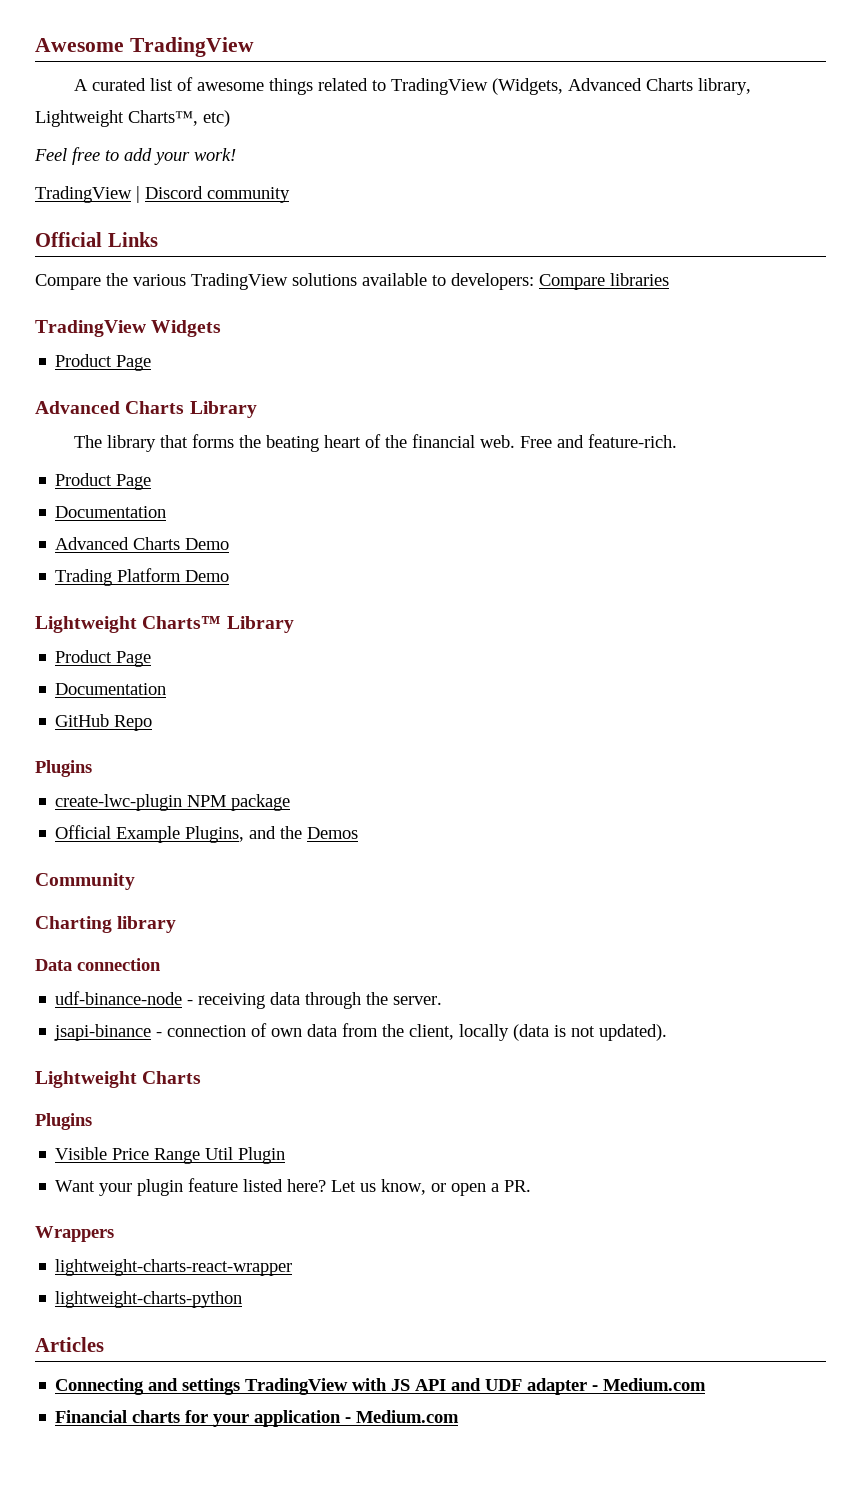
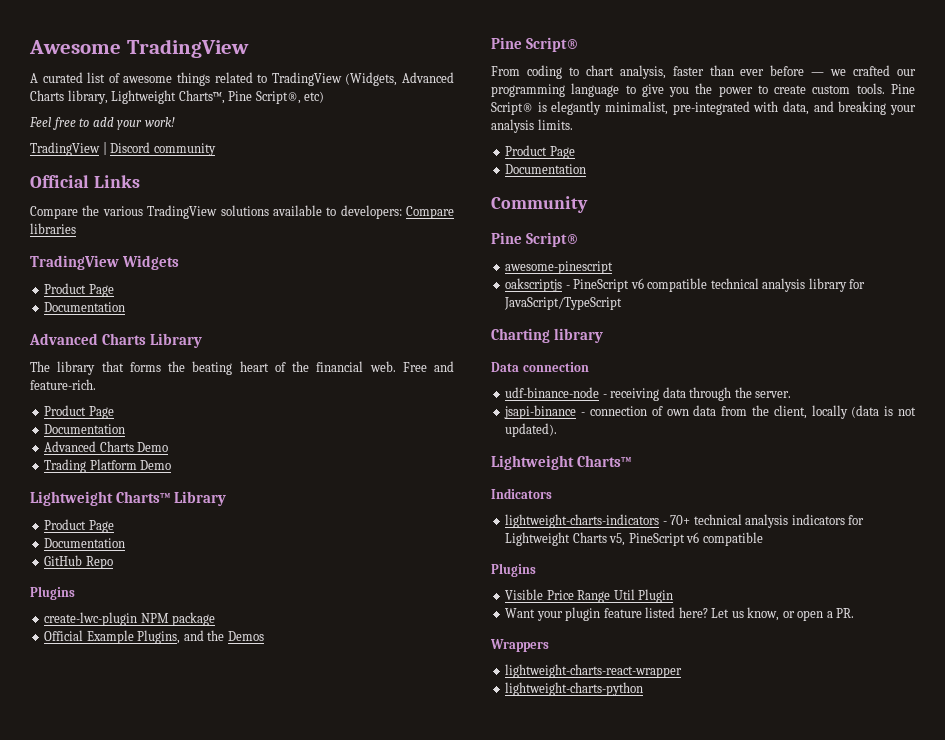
- A curated list of awesome things related to TradingView (Widgets, Advanced Charts library, Lightweight Charts™, etc)
+ A curated list of awesome things related to TradingView (Widgets, Advanced Charts library, Lightweight Charts™, Pine Script®, etc)
  TradingView Widgets
  Product Page
+ Documentation
  Official Example Plugins, and the Demos
+ Pine Script®
+ From coding to chart analysis, faster than ever before — we crafted our programming language to give you the power to create custom tools. Pine Script® is elegantly minimalist, pre-integrated with data, and breaking your analysis limits.
+ Product Page
+ Documentation
  Community
+ Pine Script®
+ awesome-pinescript
+ oakscriptjs - PineScript v6 compatible technical analysis library for JavaScript/TypeScript
  jsapi-binance - connection of own data from the client, locally (data is not updated).
- Lightweight Charts
+ Lightweight Charts™
+ Indicators
+ lightweight-charts-indicators - 70+ technical analysis indicators for Lightweight Charts v5, PineScript v6 compatible
- Articles
- Connecting and settings TradingView with JS API and UDF adapter - Medium.com
- Financial charts for your application - Medium.com

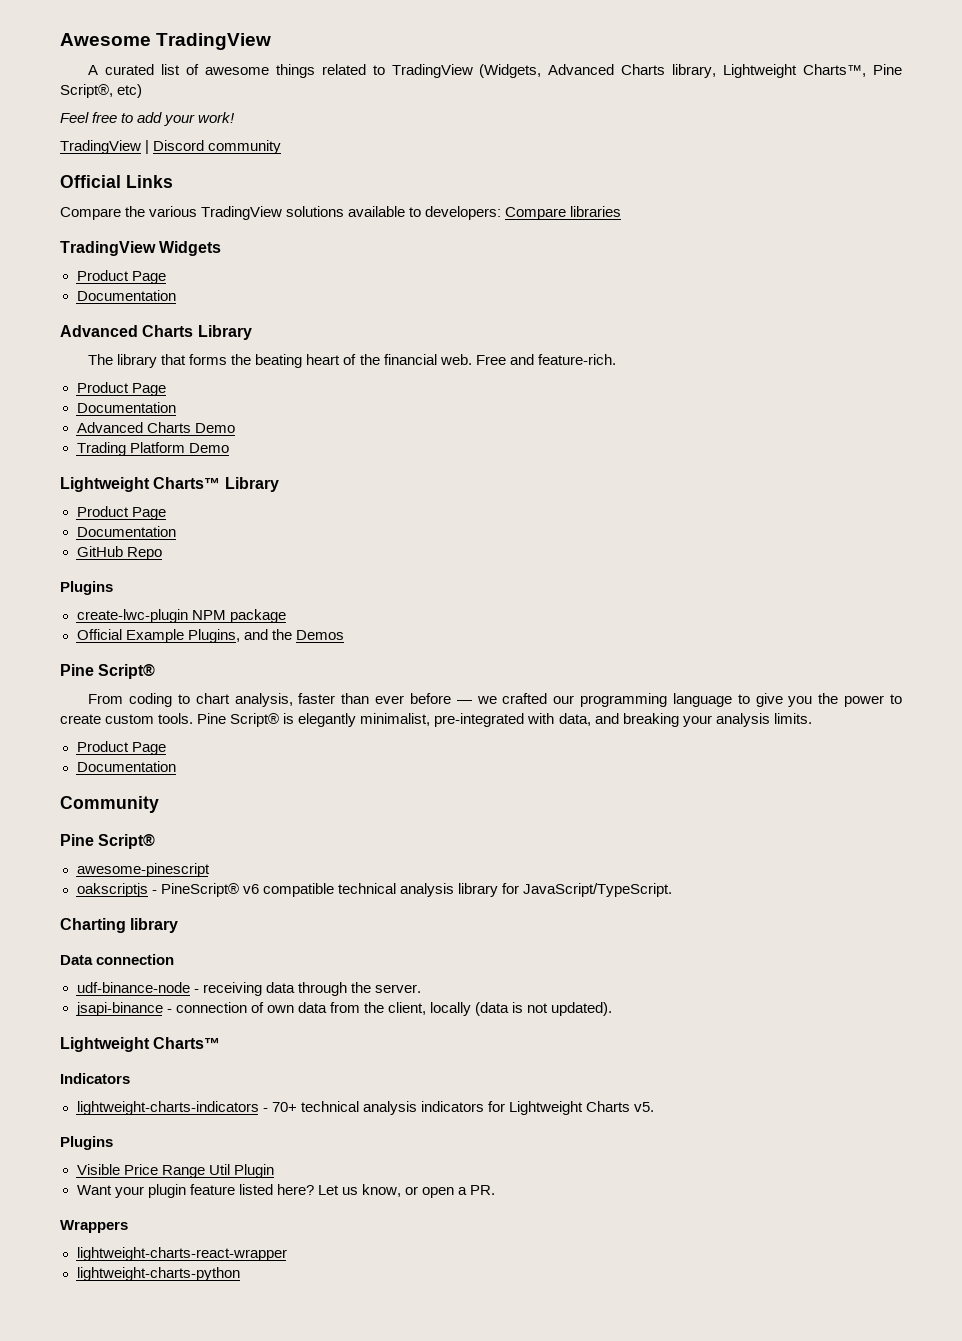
- oakscriptjs - PineScript v6 compatible technical analysis library for JavaScript/TypeScript
+ oakscriptjs - PineScript® v6 compatible technical analysis library for JavaScript/TypeScript.
- lightweight-charts-indicators - 70+ technical analysis indicators for Lightweight Charts v5, PineScript v6 compatible
+ lightweight-charts-indicators - 70+ technical analysis indicators for Lightweight Charts v5.

